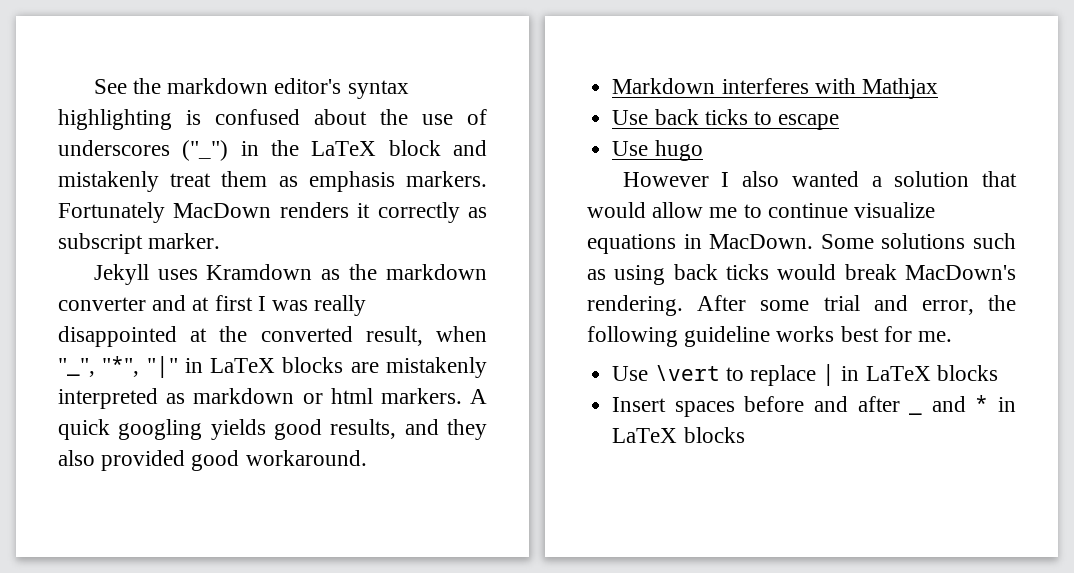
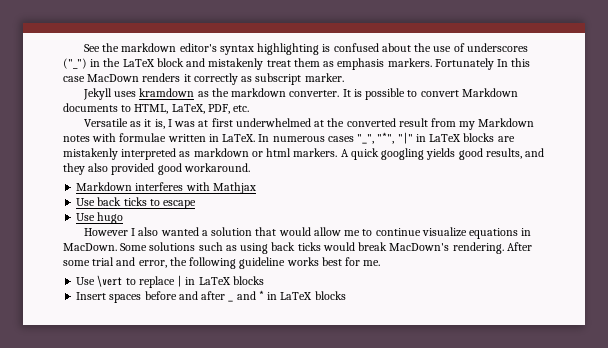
- Fortunately MacDown renders it correctly as subscript marker.
+ Fortunately In this case MacDown renders it correctly as subscript marker.
- Jekyll uses Kramdown as the markdown converter and at first I was really disappointed at the converted result, when "_", "*", "|" in LaTeX blocks are mistakenly interpreted as markdown or html markers.
+ Jekyll uses kramdown as the markdown converter. It is possible to convert Markdown documents to HTML, LaTeX, PDF, etc.
+ Versatile as it is, I was at first underwhelmed at the converted result from my Markdown notes with formulae written in LaTeX. In numerous cases "_", "*", "|" in LaTeX blocks are mistakenly interpreted as markdown or html markers.

